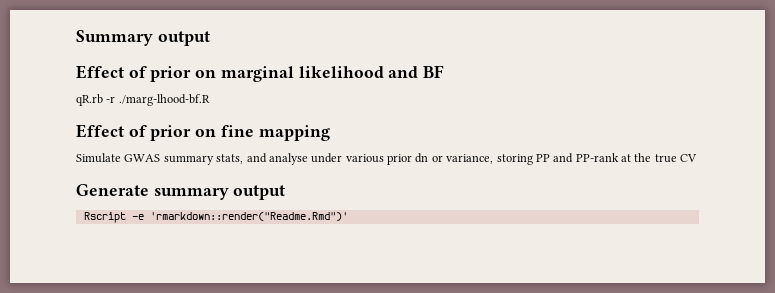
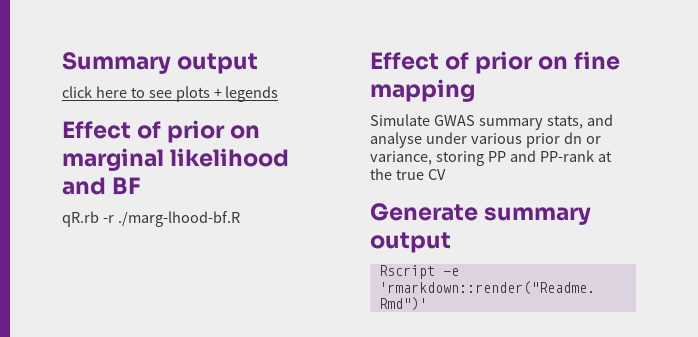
+ click here to see plots + legends

